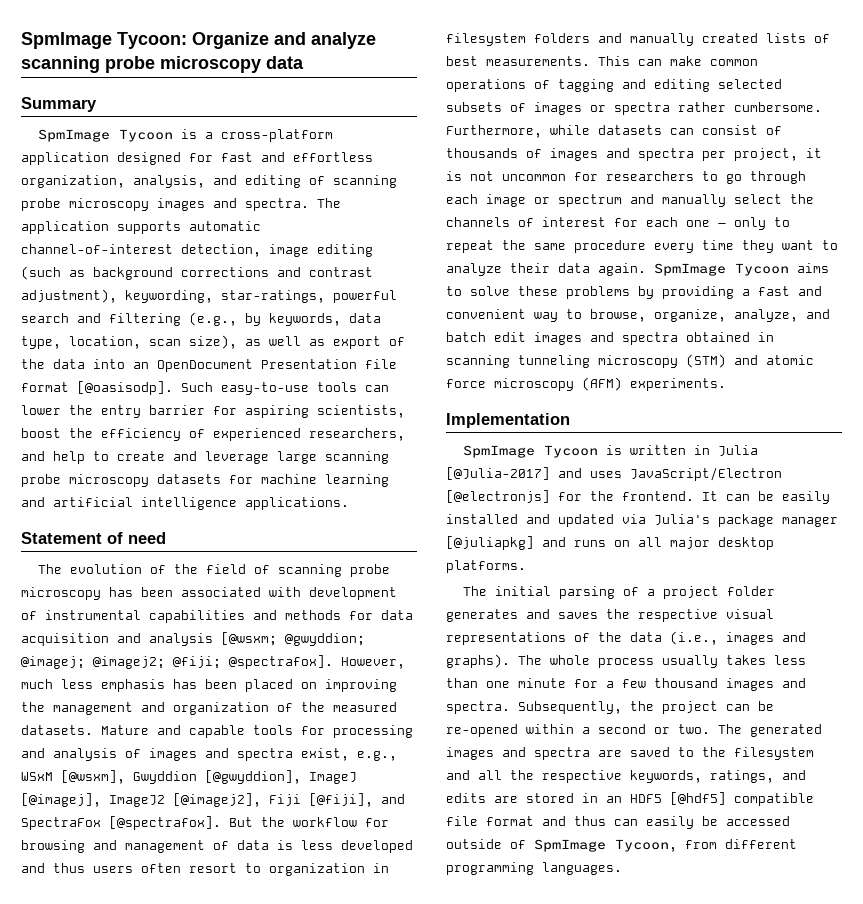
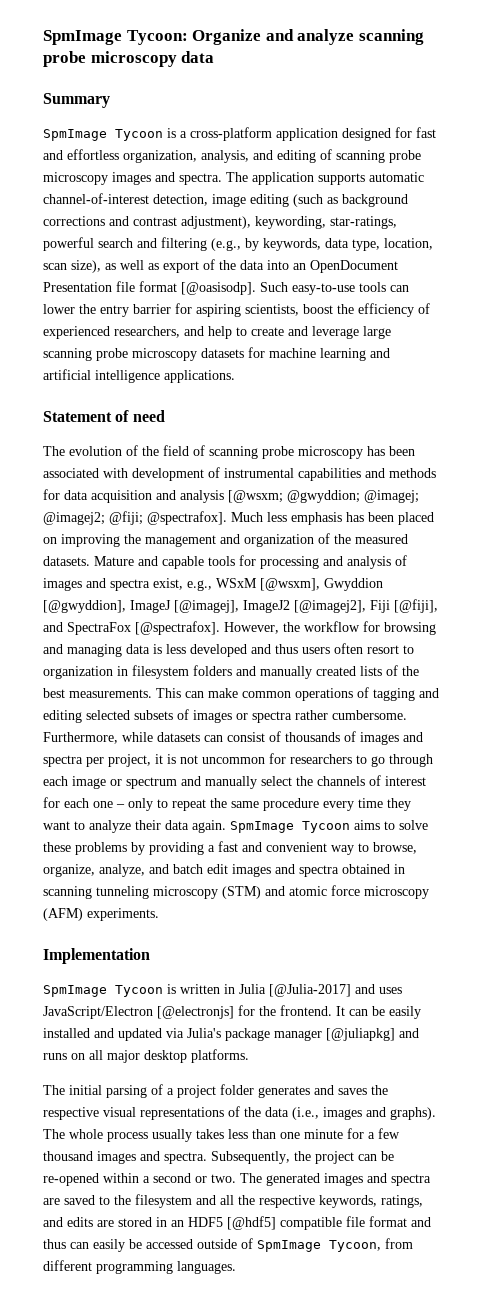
- However, much less emphasis has been placed on improving the management and organization of the measured datasets.
+ Much less emphasis has been placed on improving the management and organization of the measured datasets.
- But the workflow for browsing and management of data is less developed and thus users often resort to organization in filesystem folders and manually created lists of best measurements.
+ However, the workflow for browsing and managing data is less developed and thus users often resort to organization in filesystem folders and manually created lists of the best measurements.

